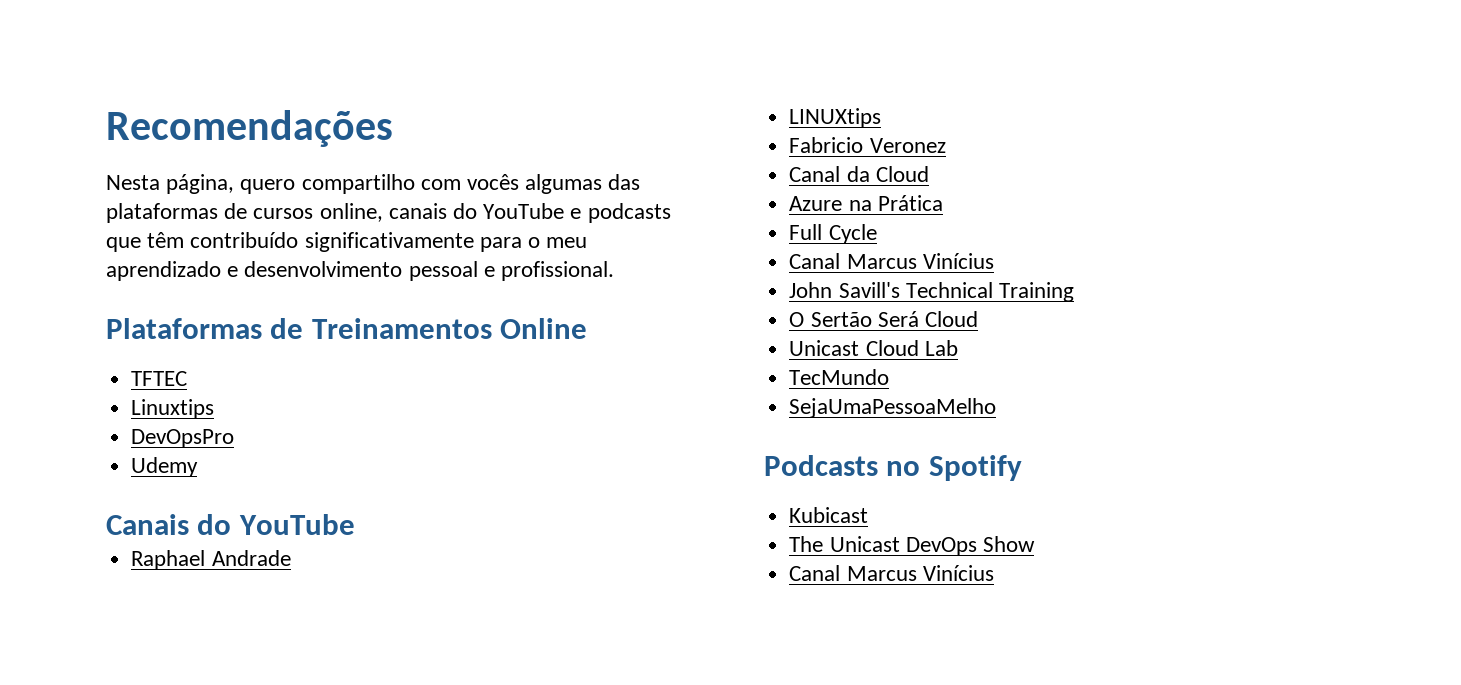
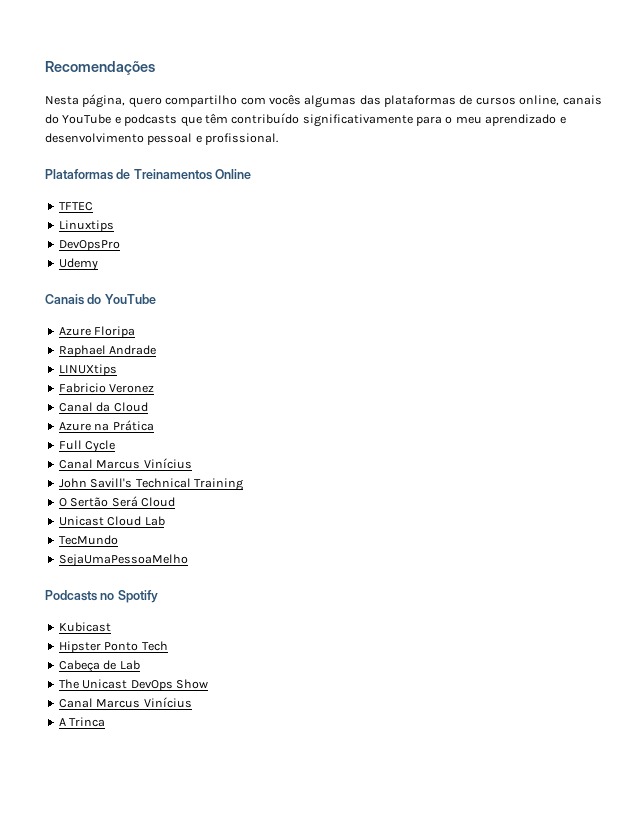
+ Azure Floripa
+ Hipster Ponto Tech
+ Cabeça de Lab
+ A Trinca

